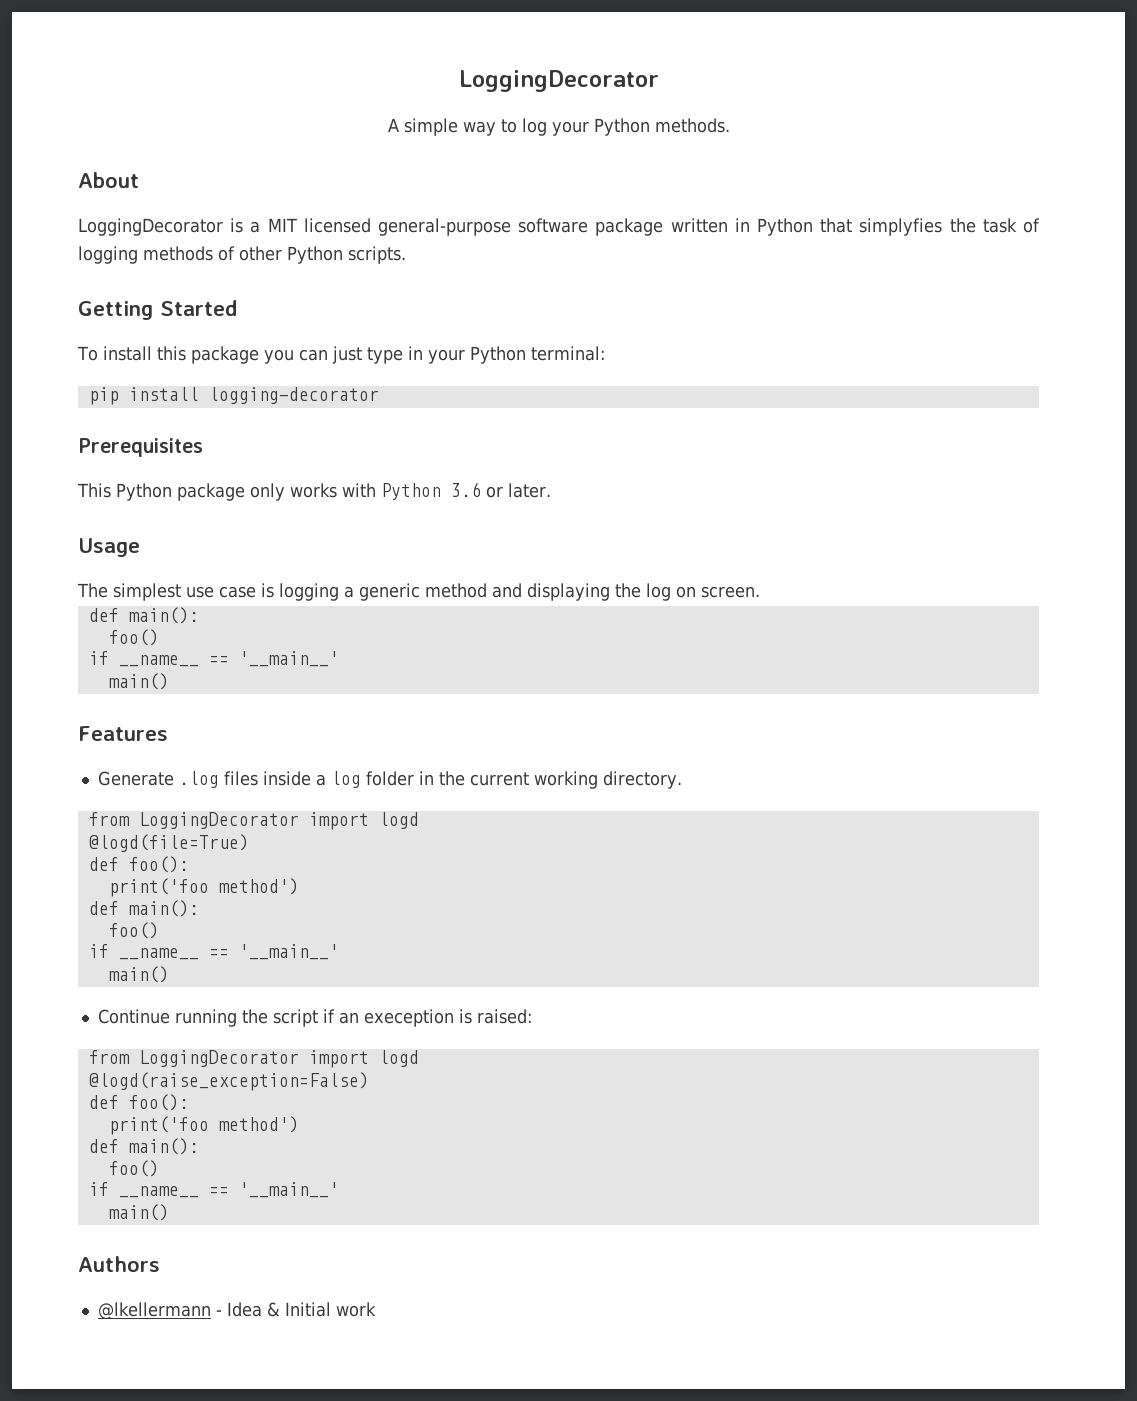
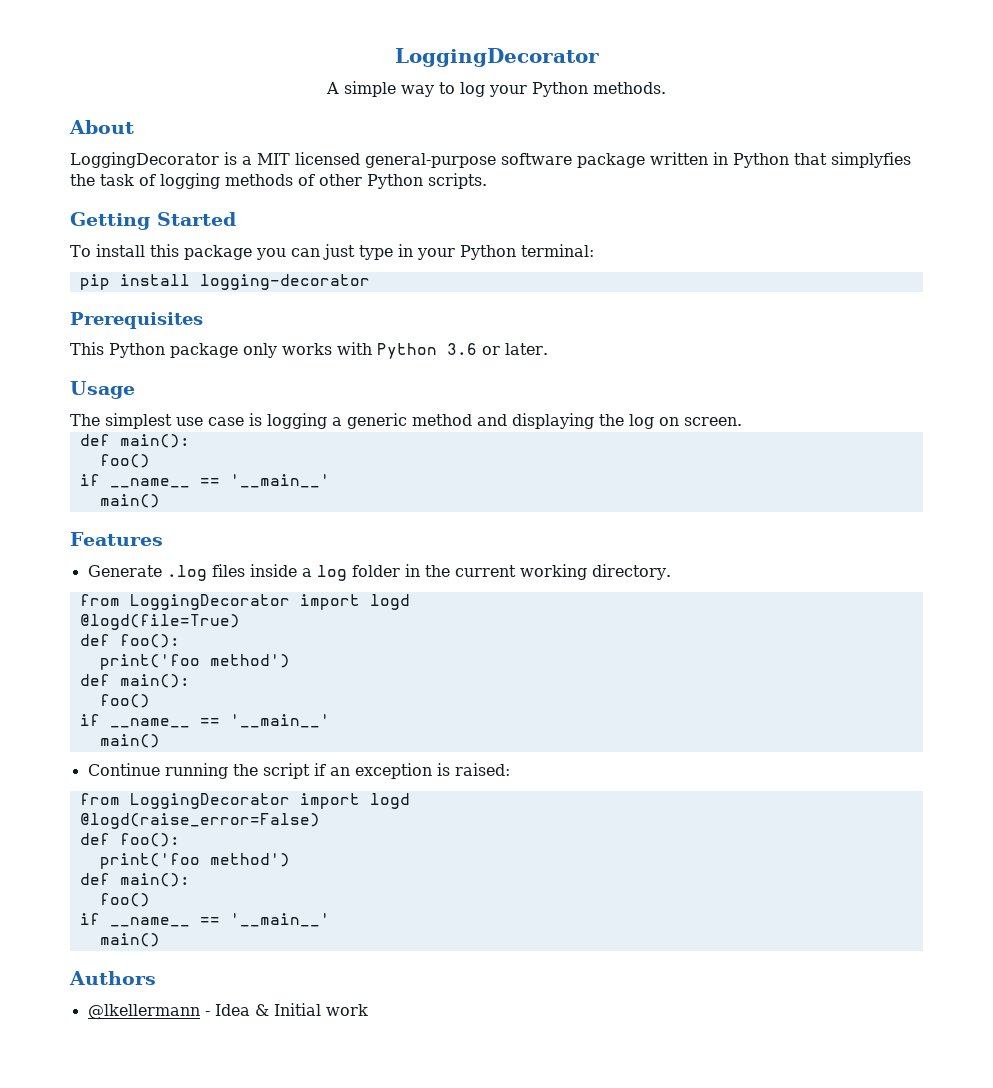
- Continue running the script if an exeception is raised:
+ Continue running the script if an exception is raised:
- @logd(raise_exception=False)
+ @logd(raise_error=False)

